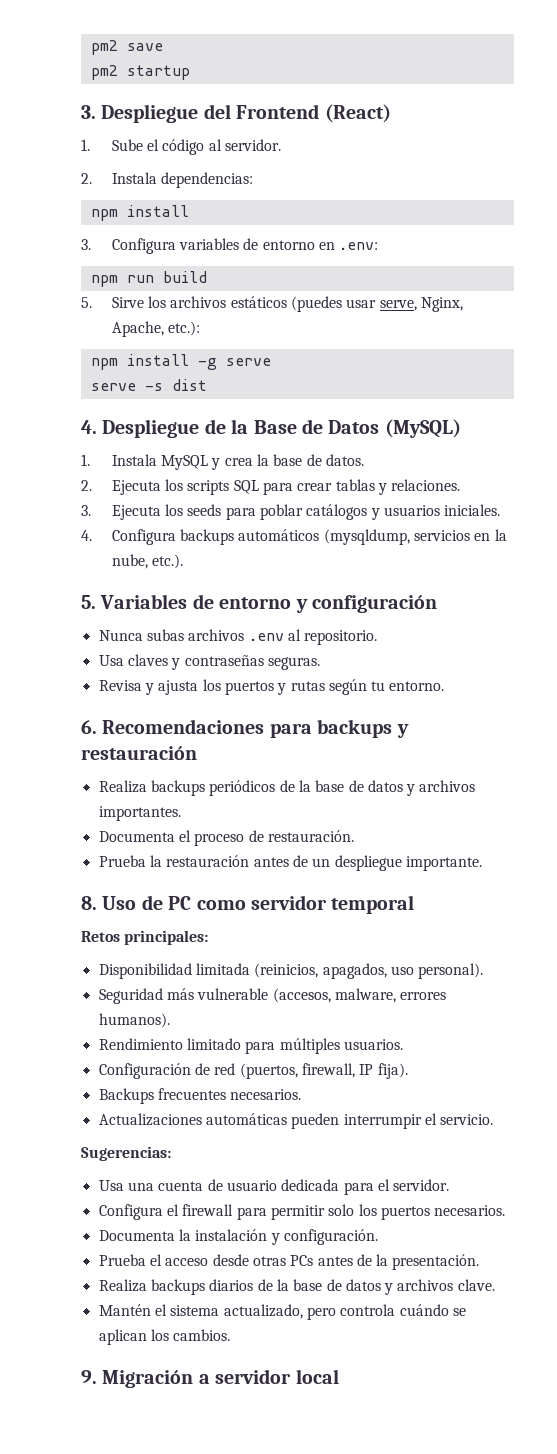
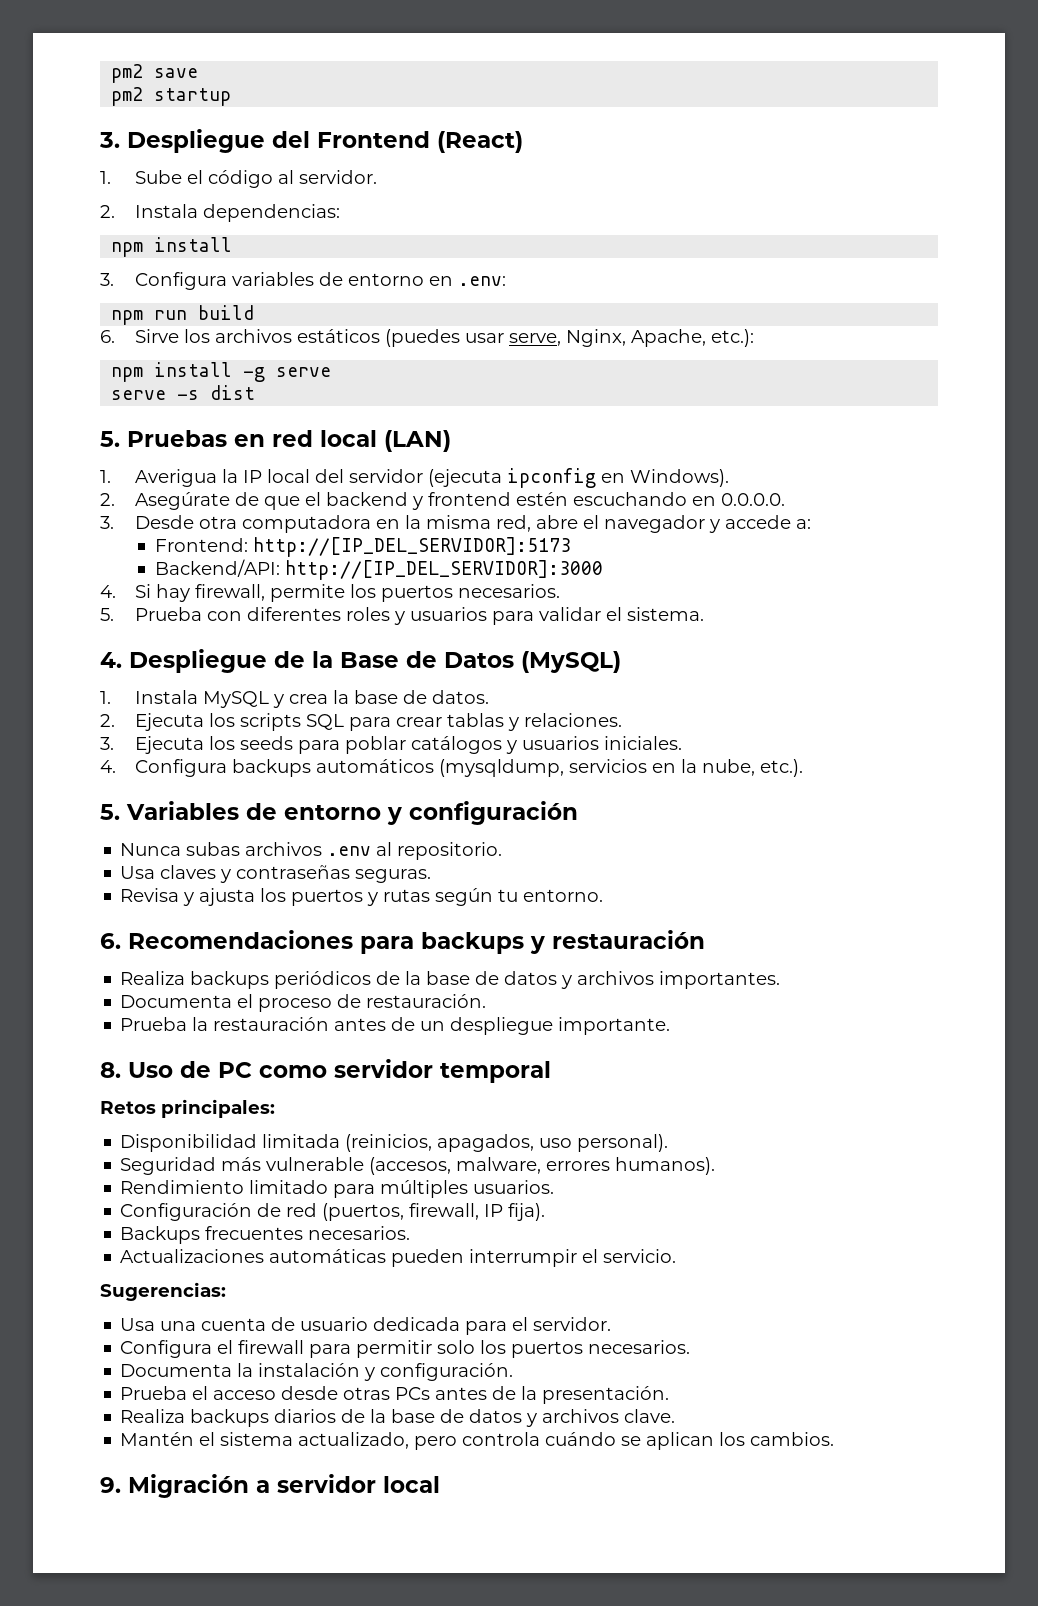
- 5. Sirve los archivos estáticos (puedes usar serve, Nginx, Apache, etc.):
+ 6. Sirve los archivos estáticos (puedes usar serve, Nginx, Apache, etc.):
+ 5. Pruebas en red local (LAN)
+ 1. Averigua la IP local del servidor (ejecuta ipconfig en Windows).
+ 2. Asegúrate de que el backend y frontend estén escuchando en 0.0.0.0.
+ 3. Desde otra computadora en la misma red, abre el navegador y accede a:
+ Frontend: http://[IP_DEL_SERVIDOR]:5173
+ Backend/API: http://[IP_DEL_SERVIDOR]:3000
+ 4. Si hay firewall, permite los puertos necesarios.
+ 5. Prueba con diferentes roles y usuarios para validar el sistema.

